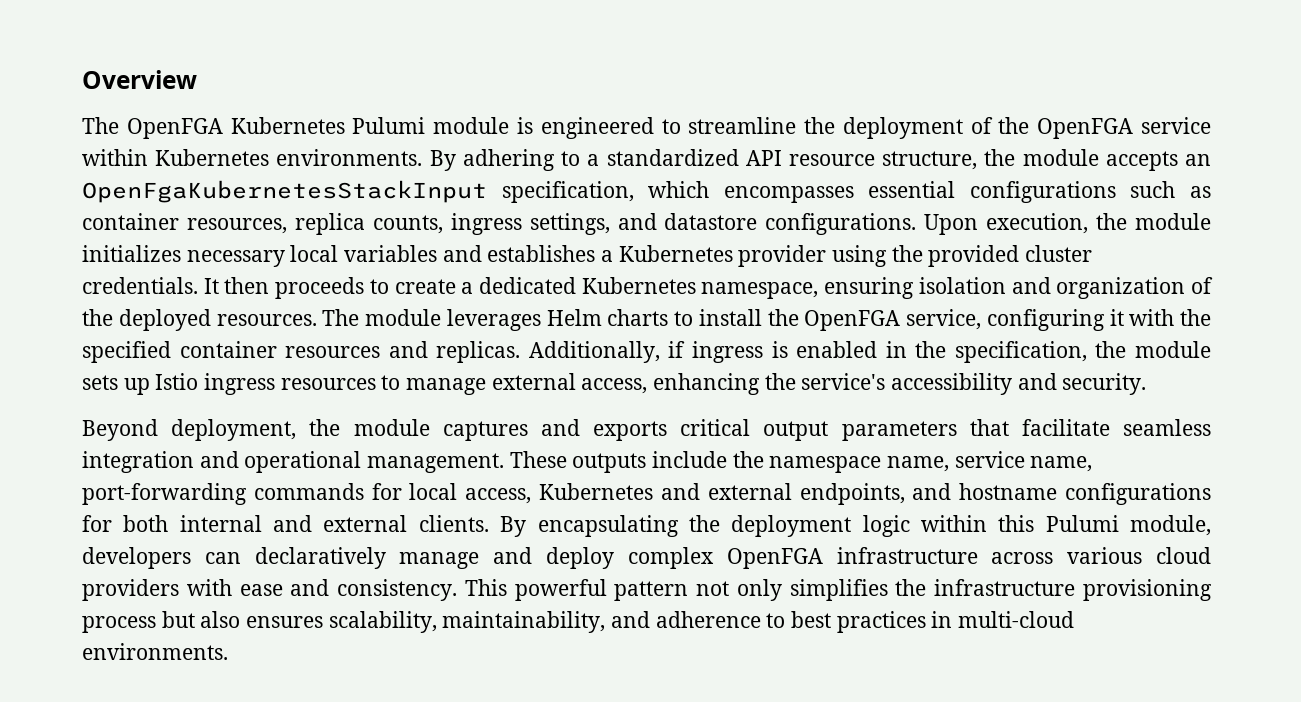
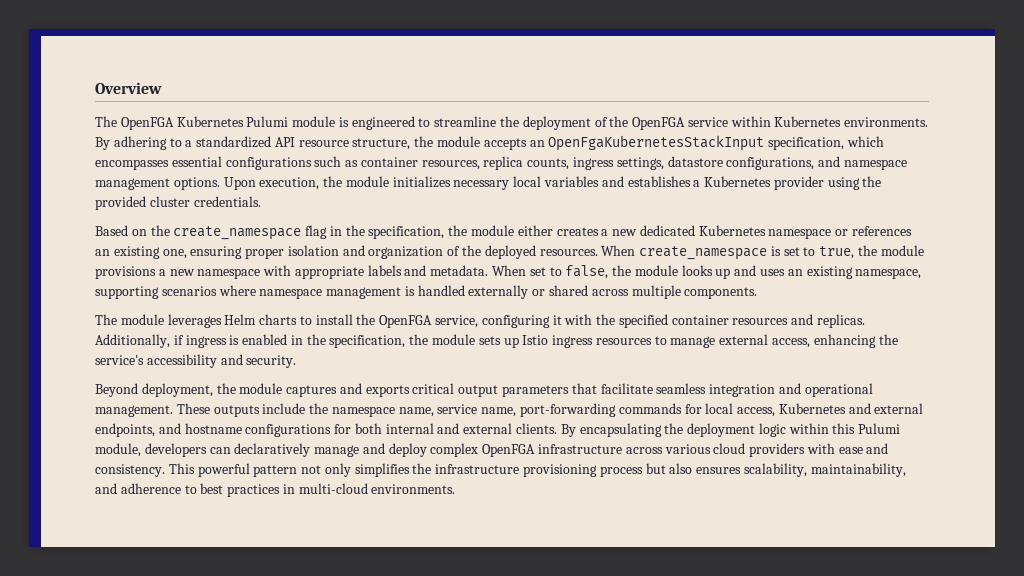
- By adhering to a standardized API resource structure, the module accepts an OpenFgaKubernetesStackInput specification, which encompasses essential configurations such as container resources, replica counts, ingress settings, and datastore configurations.
+ By adhering to a standardized API resource structure, the module accepts an OpenFgaKubernetesStackInput specification, which encompasses essential configurations such as container resources, replica counts, ingress settings, datastore configurations, and namespace management options.
- Upon execution, the module initializes necessary local variables and establishes a Kubernetes provider using the provided cluster credentials. It then proceeds to create a dedicated Kubernetes namespace, ensuring isolation and organization of the deployed resources. The module leverages Helm charts to install the OpenFGA service, configuring it with the specified container resources and replicas.
+ Upon execution, the module initializes necessary local variables and establishes a Kubernetes provider using the provided cluster credentials.
+ Based on the create_namespace flag in the specification, the module either creates a new dedicated Kubernetes namespace or references an existing one, ensuring proper isolation and organization of the deployed resources. When create_namespace is set to true, the module provisions a new namespace with appropriate labels and metadata. When set to false, the module looks up and uses an existing namespace, supporting scenarios where namespace management is handled externally or shared across multiple components.
+ The module leverages Helm charts to install the OpenFGA service, configuring it with the specified container resources and replicas.

